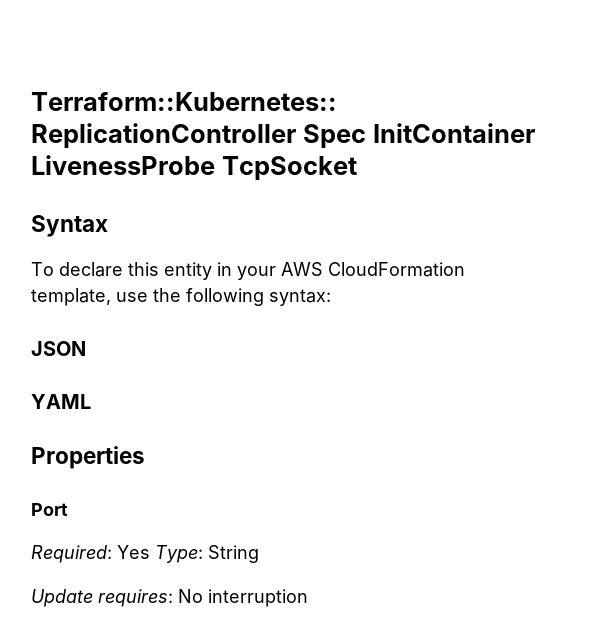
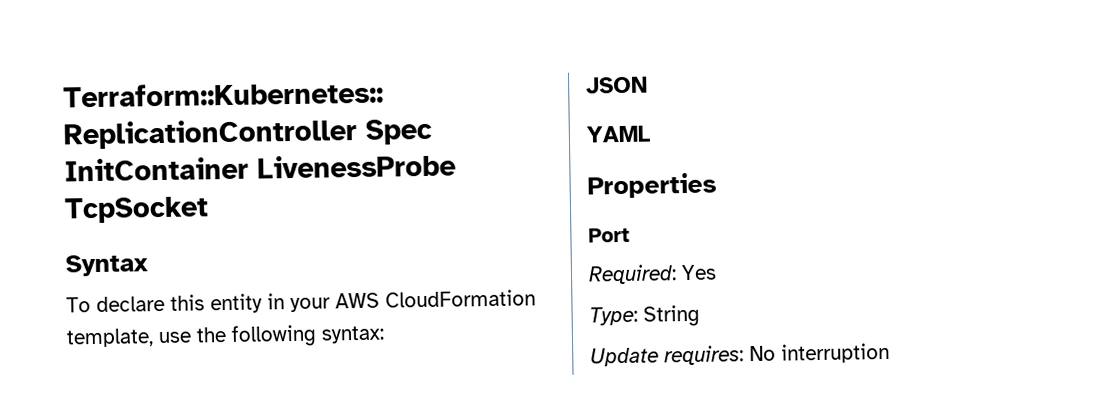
- Required: Yes Type: String
+ Required: Yes
+ Type: String

